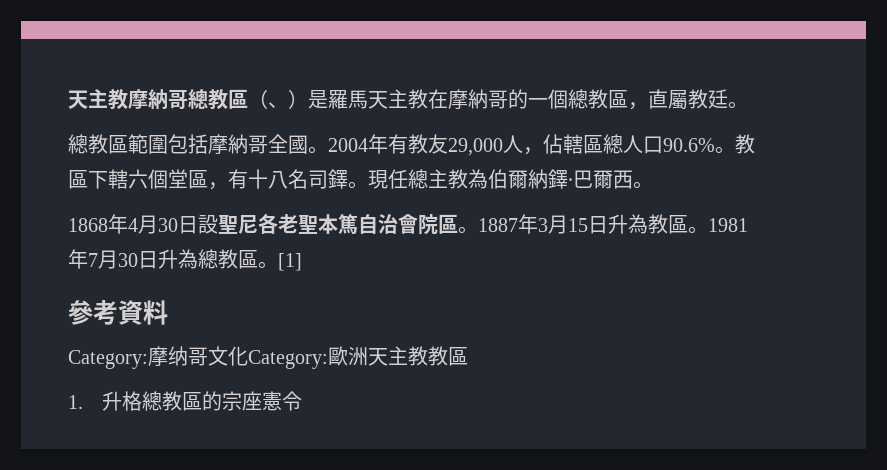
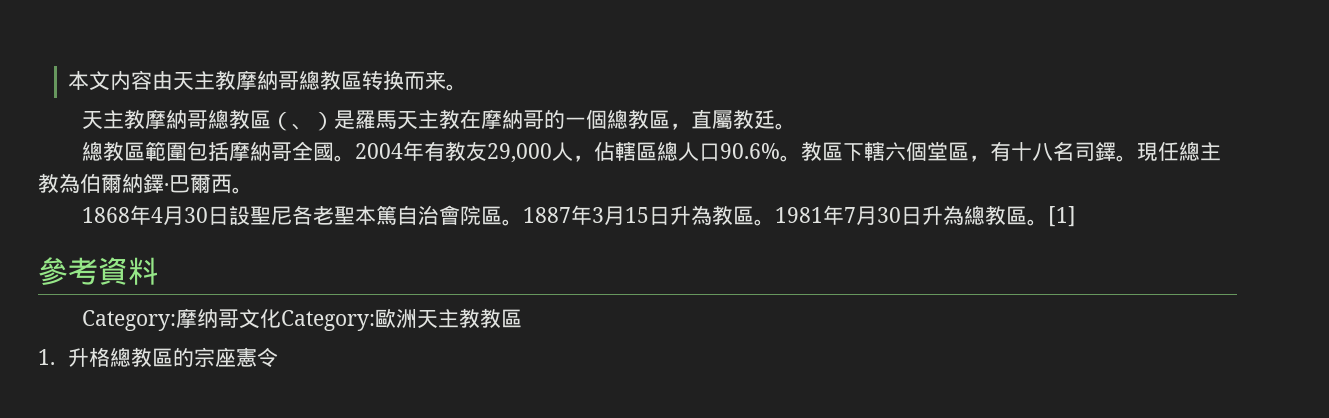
+ 本文内容由天主教摩納哥總教區转换而来。

